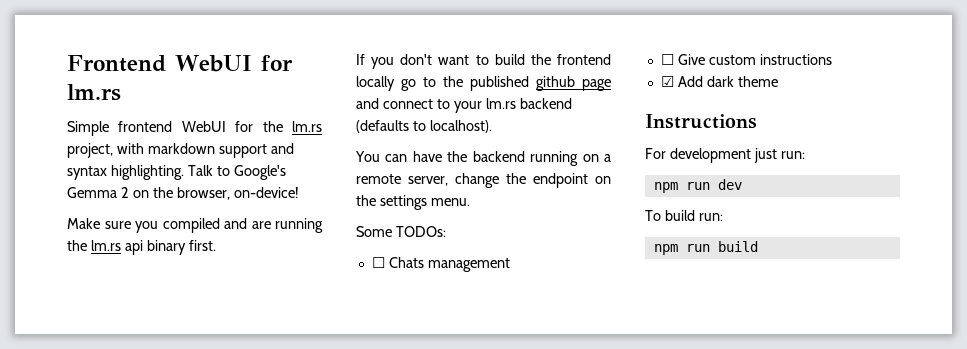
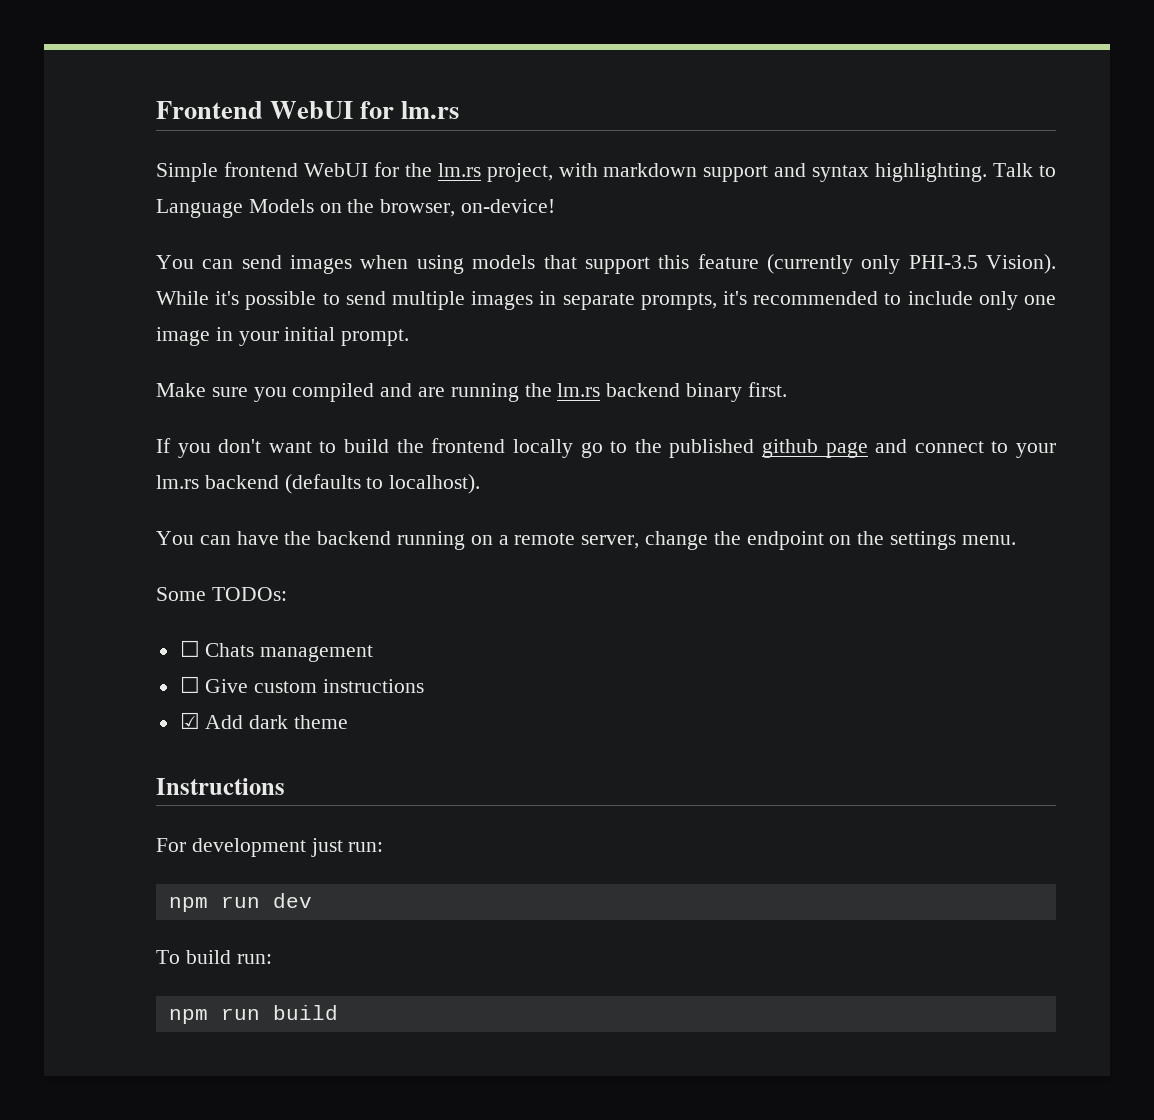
- Talk to Google's Gemma 2 on the browser, on-device!
+ Talk to Language Models on the browser, on-device!
+ You can send images when using models that support this feature (currently only PHI-3.5 Vision). While it's possible to send multiple images in separate prompts, it's recommended to include only one image in your initial prompt.
- Make sure you compiled and are running the lm.rs api binary first.
+ Make sure you compiled and are running the lm.rs backend binary first.

